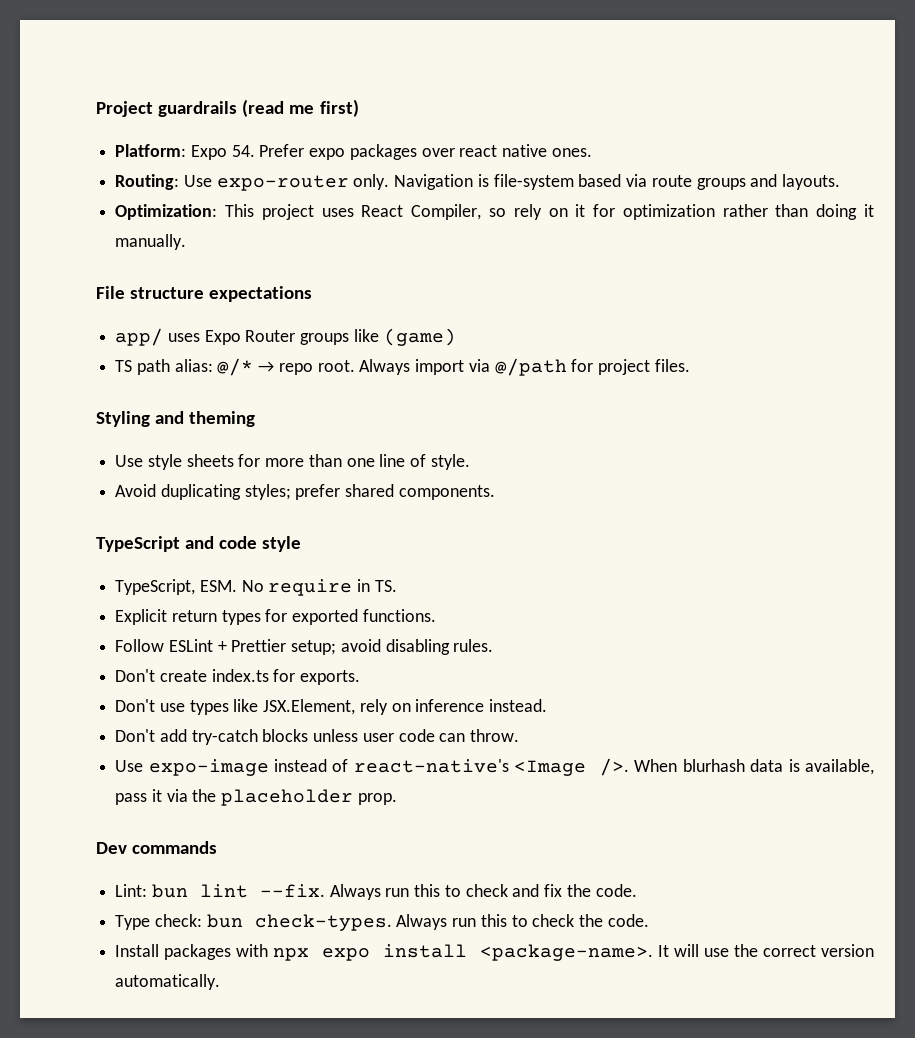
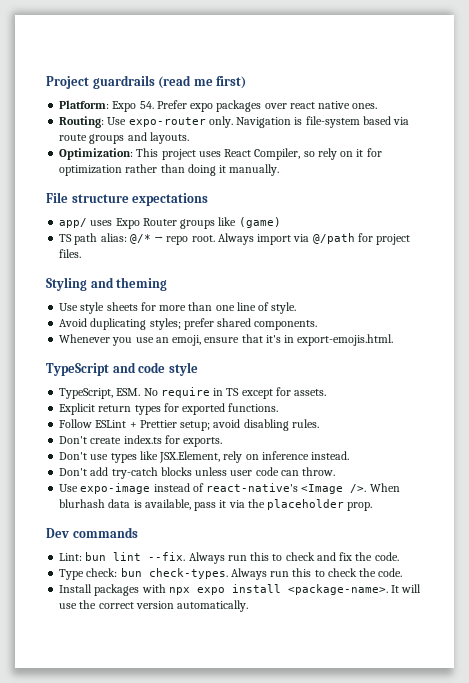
+ Whenever you use an emoji, ensure that it's in export-emojis.html.
- TypeScript, ESM. No require in TS.
+ TypeScript, ESM. No require in TS except for assets.

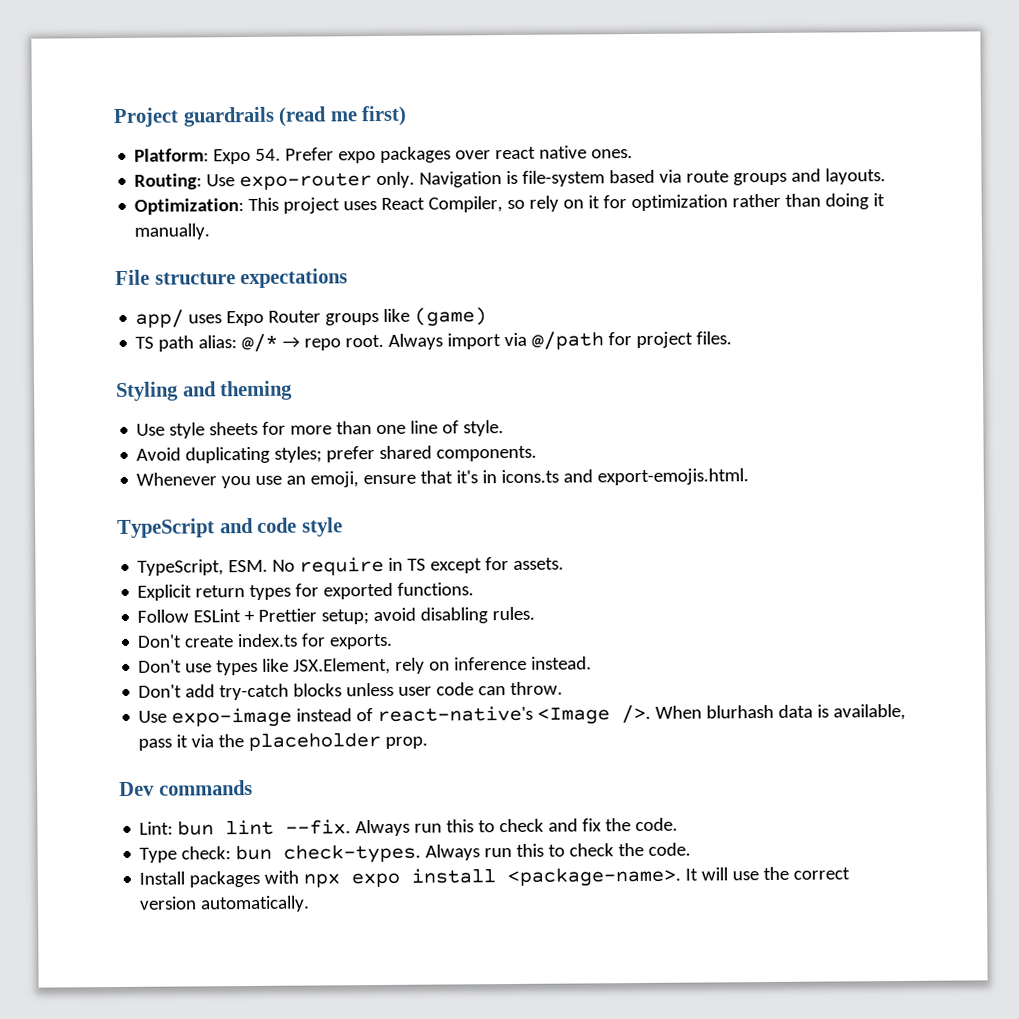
- Whenever you use an emoji, ensure that it's in export-emojis.html.
+ Whenever you use an emoji, ensure that it's in icons.ts and export-emojis.html.

